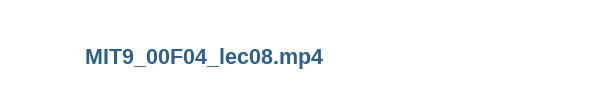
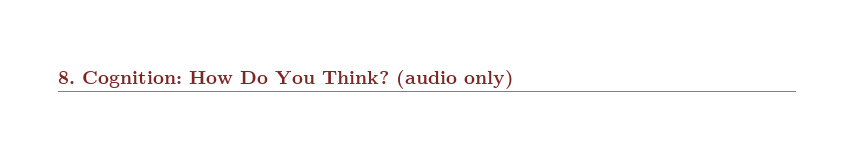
- MIT9_00F04_lec08.mp4
+ 8. Cognition: How Do You Think? (audio only)

